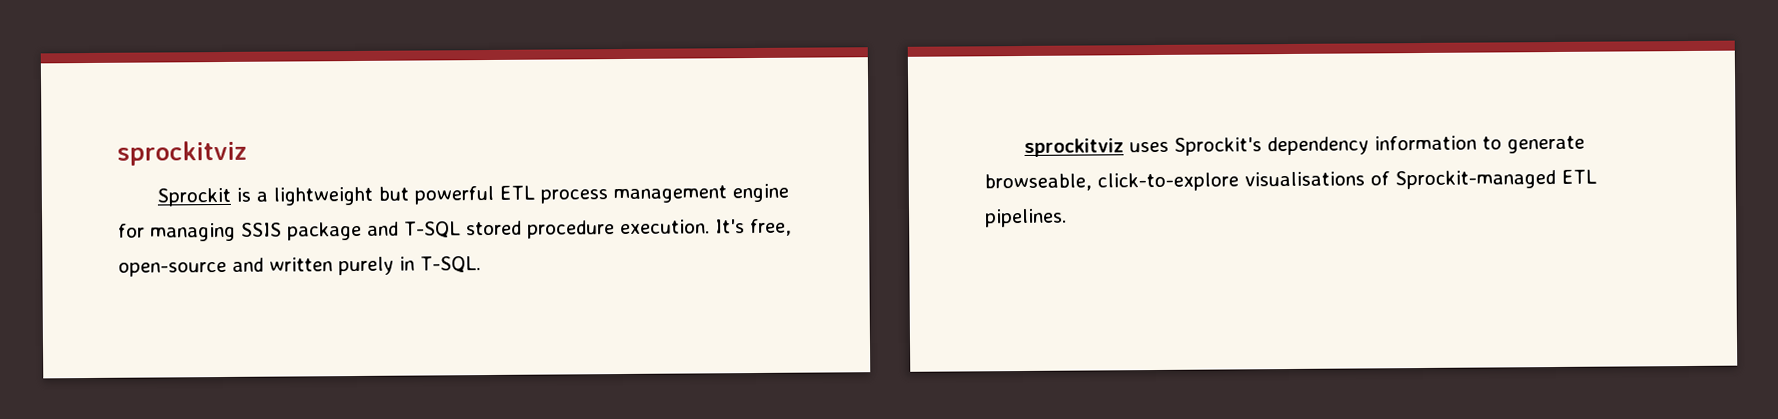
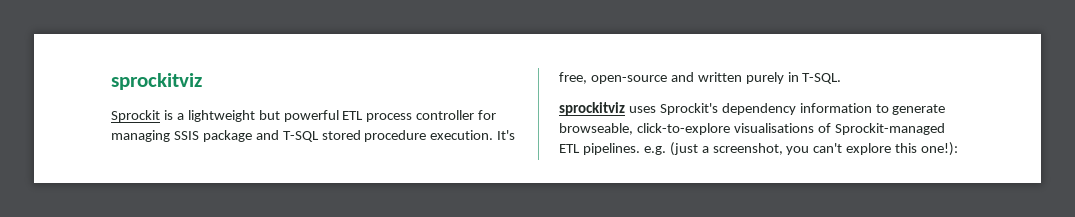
- Sprockit is a lightweight but powerful ETL process management engine for managing SSIS package and T-SQL stored procedure execution.
+ Sprockit is a lightweight but powerful ETL process controller for managing SSIS package and T-SQL stored procedure execution.
- sprockitviz uses Sprockit's dependency information to generate browseable, click-to-explore visualisations of Sprockit-managed ETL pipelines.
+ sprockitviz uses Sprockit's dependency information to generate browseable, click-to-explore visualisations of Sprockit-managed ETL pipelines. e.g. (just a screenshot, you can't explore this one!):

